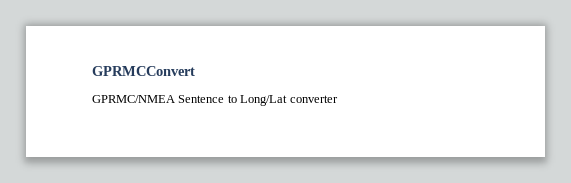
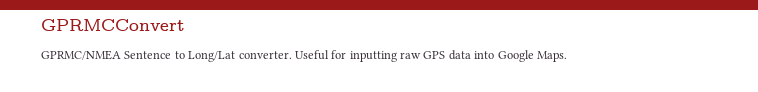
- GPRMC/NMEA Sentence to Long/Lat converter
+ GPRMC/NMEA Sentence to Long/Lat converter. Useful for inputting raw GPS data into Google Maps.

